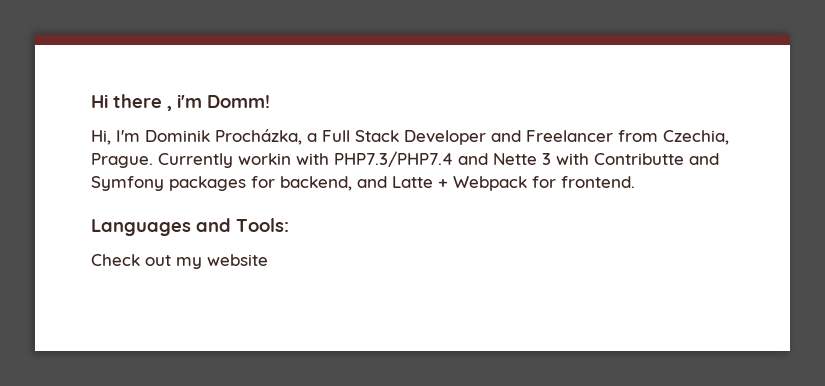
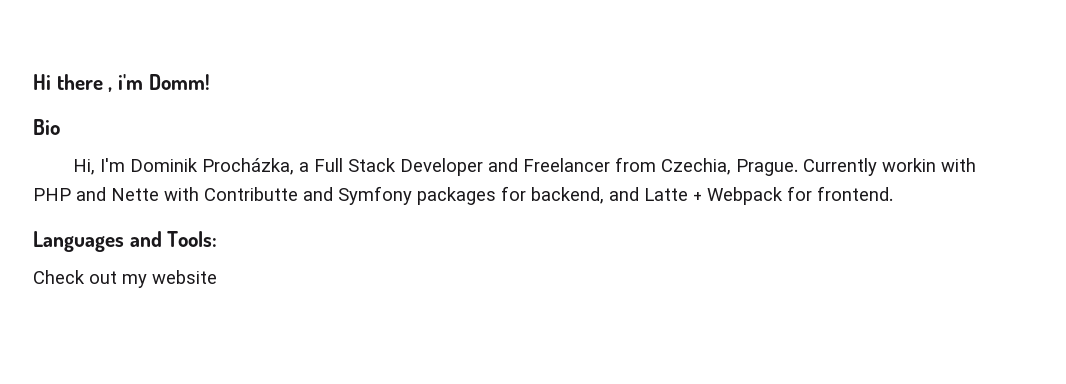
+ Bio
- Currently workin with PHP7.3/PHP7.4 and Nette 3 with Contributte and Symfony packages for backend, and Latte + Webpack for frontend.
+ Currently workin with PHP and Nette with Contributte and Symfony packages for backend, and Latte + Webpack for frontend.

